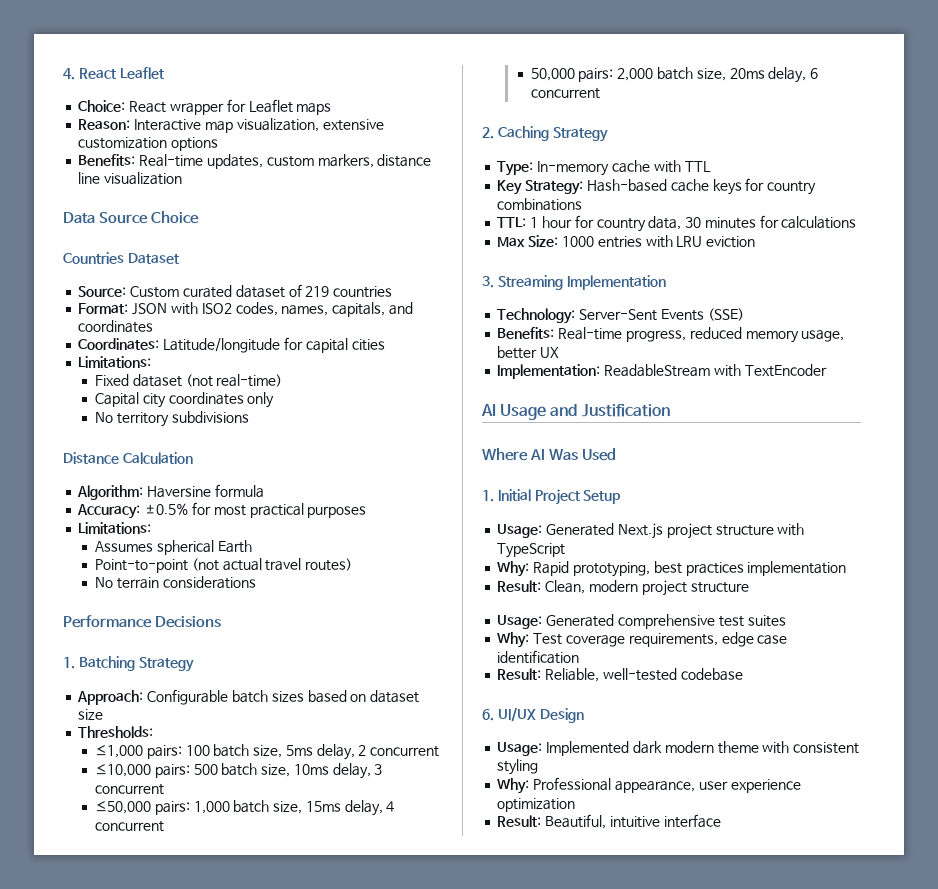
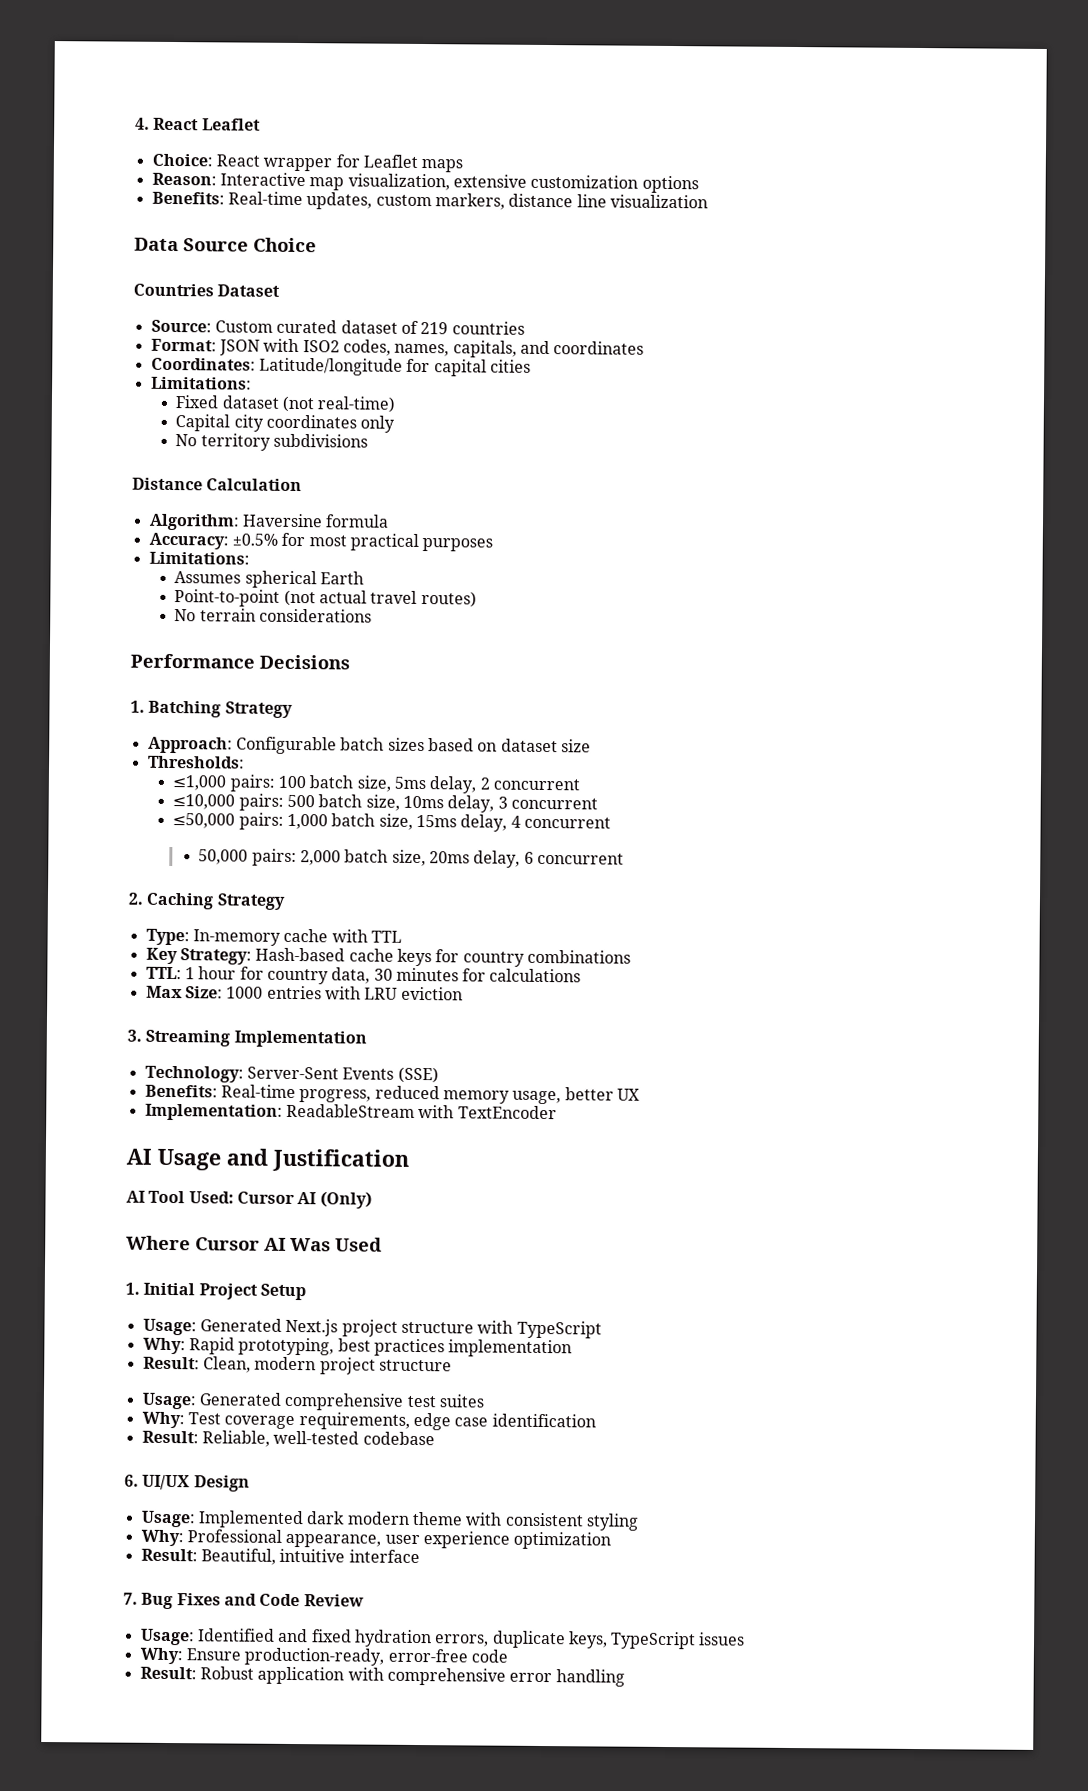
+ AI Tool Used: Cursor AI (Only)
- Where AI Was Used
+ Where Cursor AI Was Used
+ 7. Bug Fixes and Code Review
+ Usage: Identified and fixed hydration errors, duplicate keys, TypeScript issues
+ Why: Ensure production-ready, error-free code
+ Result: Robust application with comprehensive error handling

